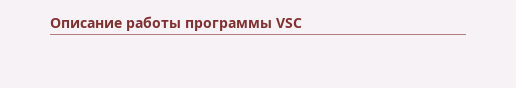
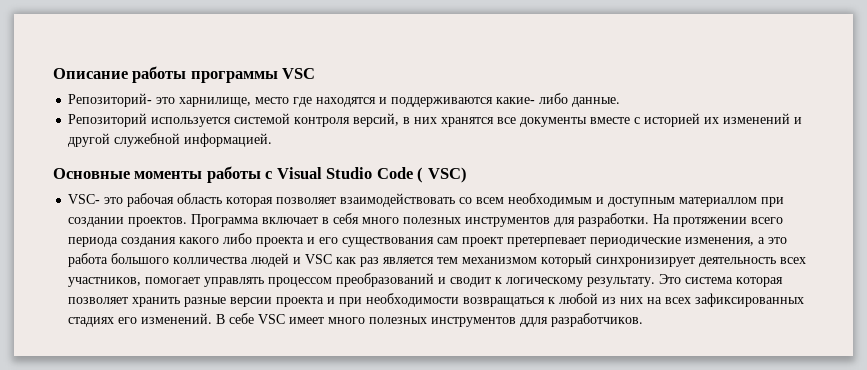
+ Репозиторий- это харнилище, место где находятся и поддерживаются какие- либо данные.
+ Репозиторий используется системой контроля версий, в них хранятся все документы вместе с историей их изменений и другой служебной информацией.
+ Основные моменты работы с Visual Studio Code ( VSC)
+ VSC- это рабочая область которая позволяет взаимодействовать со всем необходимым и доступным материаллом при создании проектов. Программа включает в себя много полезных инструментов для разработки. На протяжении всего периода создания какого либо проекта и его существования сам проект претерпевает периодические изменения, а это работа большого колличества людей и VSC как раз является тем механизмом который синхронизирует деятельность всех участников, помогает управлять процессом преобразований и сводит к логическому результату. Это система которая позволяет хранить разные версии проекта и при необходимости возвращаться к любой из них на всех зафиксированных стадиях его изменений. В себе VSC имеет много полезных инструментов ддля разработчиков.

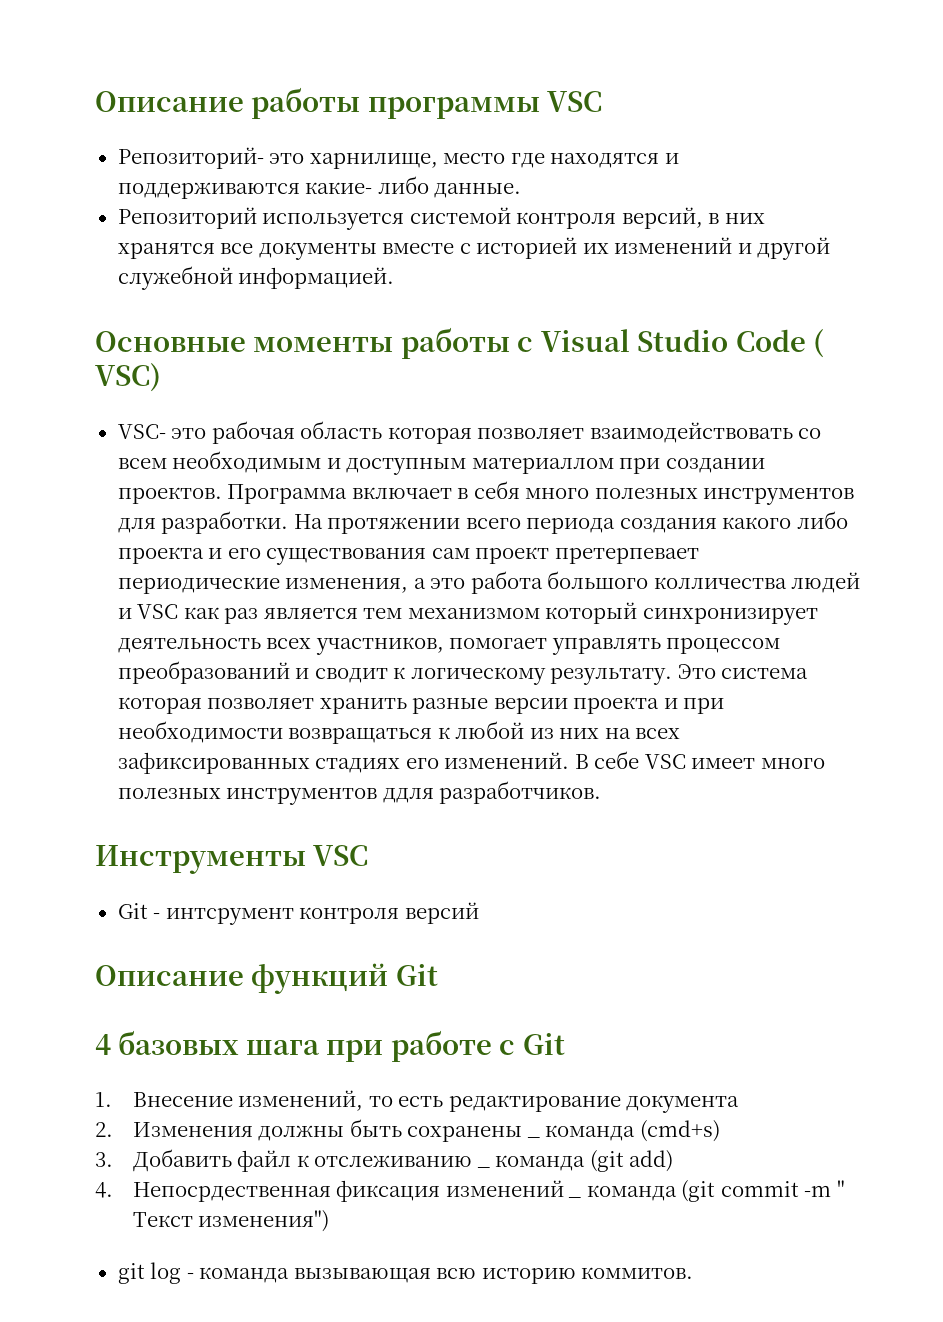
+ Инструменты VSC
+ Git - интсрумент контроля версий
+ Описание функций Git
+ 4 базовых шага при работе с Git
+ 1. Внесение изменений, то есть редактирование документа
+ 2. Изменения должны быть сохранены _ команда (cmd+s)
+ 3. Добавить файл к отслеживанию _ команда (git add)
+ 4. Непосрдественная фиксация изменений _ команда (git commit -m " Текст изменения")
+ git log - команда вызывающая всю историю коммитов.

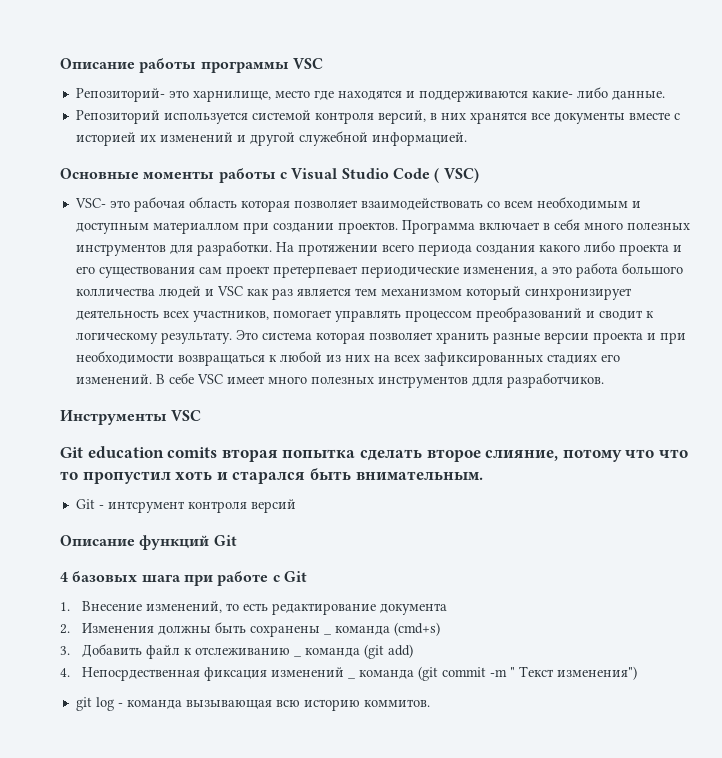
+ Git education comits вторая попытка сделать второе слияние, потому что что то пропустил хоть и старался быть внимательным.

